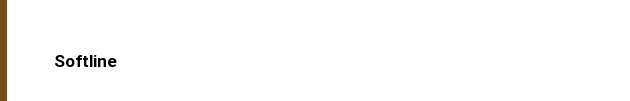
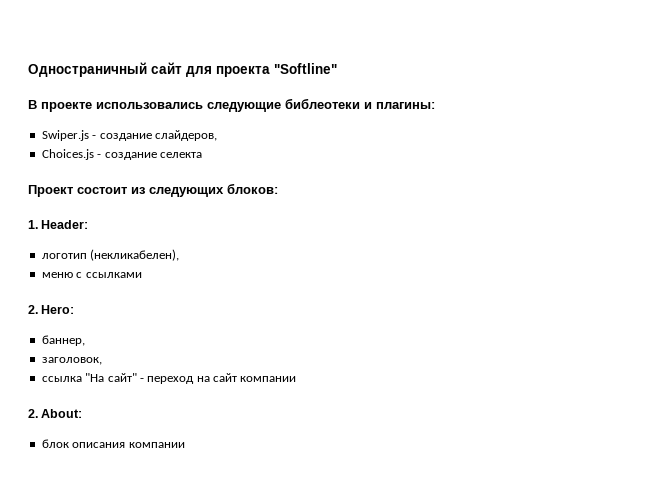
- Softline
+ Одностраничный сайт для проекта "Softline"
+ В проекте использовались следующие библеотеки и плагины:
+ Swiper.js - создание слайдеров,
+ Choices.js - создание селекта
+ Проект состоит из следующих блоков:
+ 1. Header:
+ логотип (некликабелен),
+ меню с ссылками
+ 2. Hero:
+ баннер,
+ заголовок,
+ ссылка "На сайт" - переход на сайт компании
+ 2. About:
+ блок описания компании

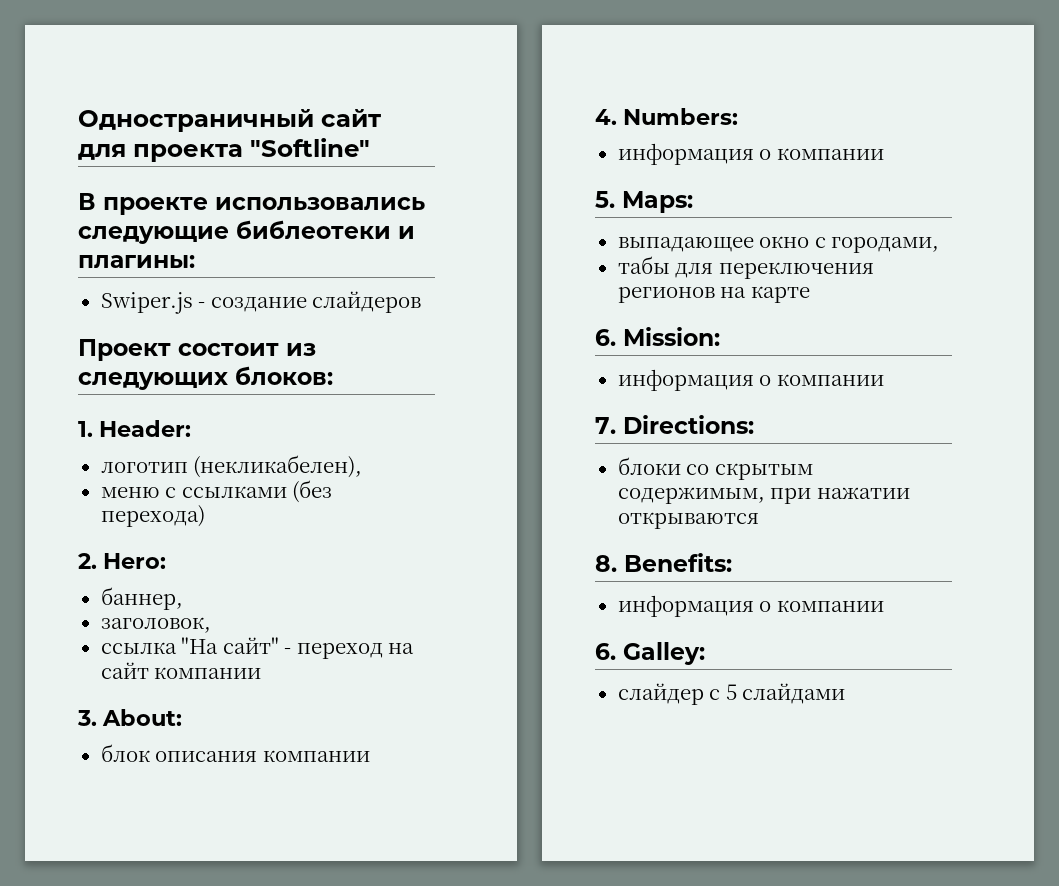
- Swiper.js - создание слайдеров,
- Choices.js - создание селекта
+ Swiper.js - создание слайдеров
- меню с ссылками
+ меню с ссылками (без перехода)
- 2. About:
+ 3. About:
+ 4. Numbers:
+ информация о компании
+ 5. Maps:
+ выпадающее окно с городами,
+ табы для переключения регионов на карте
+ 6. Mission:
+ информация о компании
+ 7. Directions:
+ блоки со скрытым содержимым, при нажатии открываются
+ 8. Benefits:
+ информация о компании
+ 6. Galley:
+ слайдер с 5 слайдами

